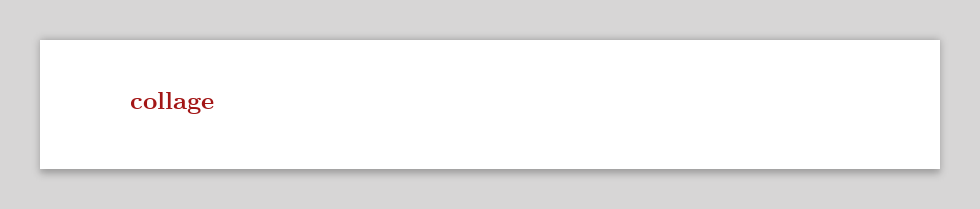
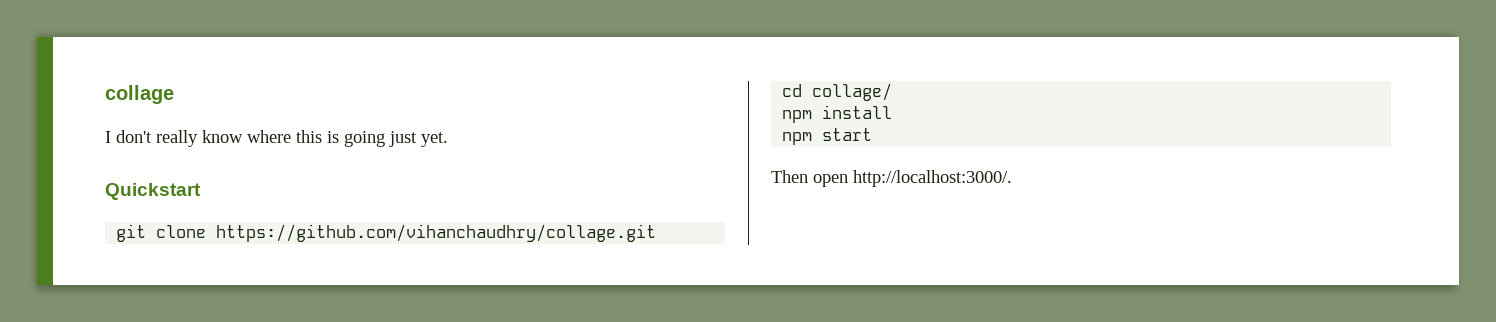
+ I don't really know where this is going just yet.
+ Quickstart
+ git clone https://github.com/vihanchaudhry/collage.git
+ cd collage/
+ npm install
+ npm start
+ Then open http://localhost:3000/.

